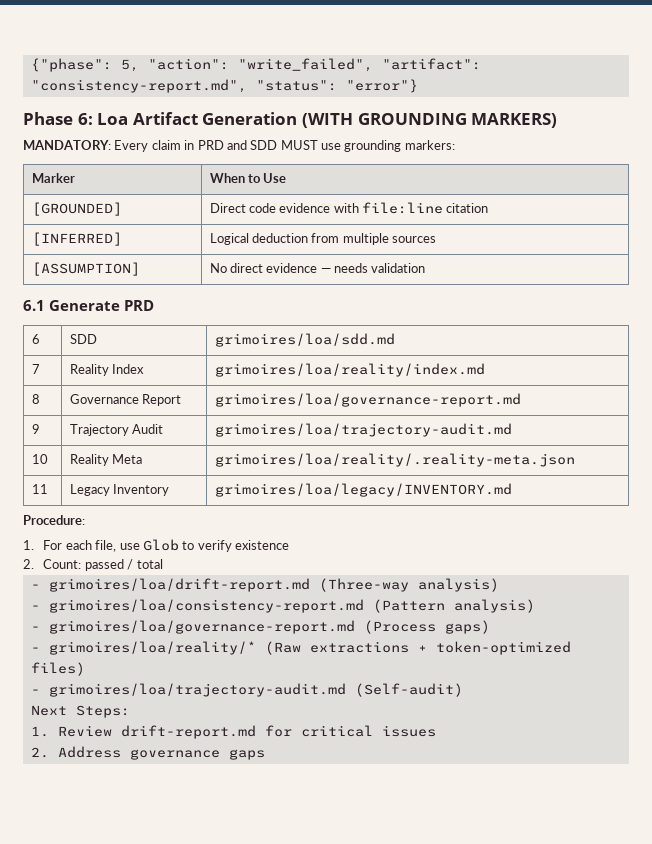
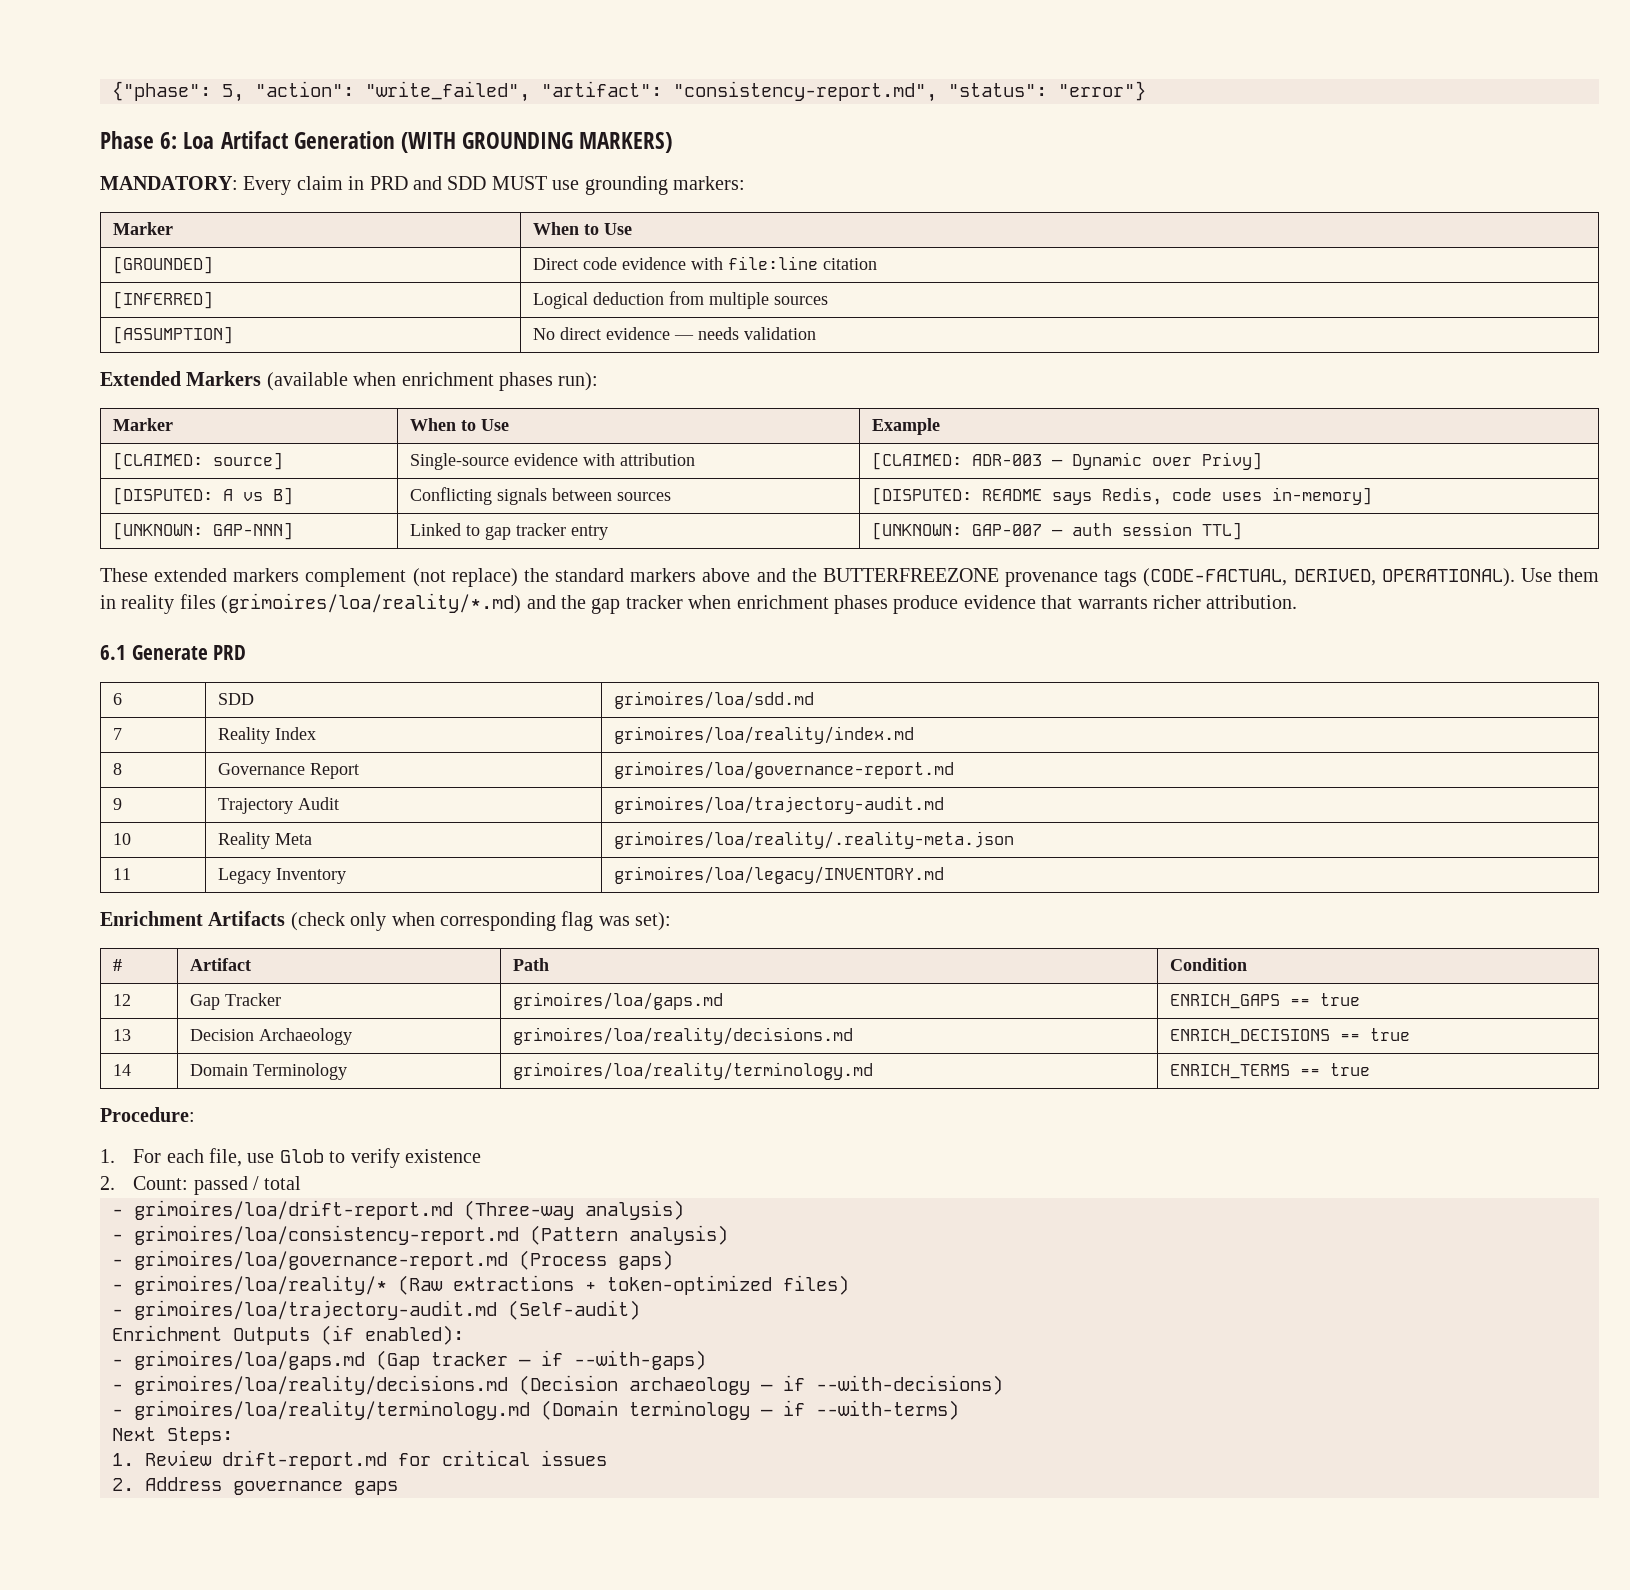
+ Extended Markers (available when enrichment phases run):
+ Marker | When to Use | Example
+ [CLAIMED: source] | Single-source evidence with attribution | [CLAIMED: ADR-003 — Dynamic over Privy]
+ [DISPUTED: A vs B] | Conflicting signals between sources | [DISPUTED: README says Redis, code uses in-memory]
+ [UNKNOWN: GAP-NNN] | Linked to gap tracker entry | [UNKNOWN: GAP-007 — auth session TTL]
+ These extended markers complement (not replace) the standard markers above and the BUTTERFREEZONE provenance tags (CODE-FACTUAL, DERIVED, OPERATIONAL). Use them in reality files (grimoires/loa/reality/*.md) and the gap tracker when enrichment phases produce evidence that warrants richer attribution.
+ Enrichment Artifacts (check only when corresponding flag was set):
+ # | Artifact | Path | Condition
+ 12 | Gap Tracker | grimoires/loa/gaps.md | ENRICH_GAPS == true
+ 13 | Decision Archaeology | grimoires/loa/reality/decisions.md | ENRICH_DECISIONS == true
+ 14 | Domain Terminology | grimoires/loa/reality/terminology.md | ENRICH_TERMS == true
+ Enrichment Outputs (if enabled):
+ - grimoires/loa/gaps.md (Gap tracker — if --with-gaps)
+ - grimoires/loa/reality/decisions.md (Decision archaeology — if --with-decisions)
+ - grimoires/loa/reality/terminology.md (Domain terminology — if --with-terms)

